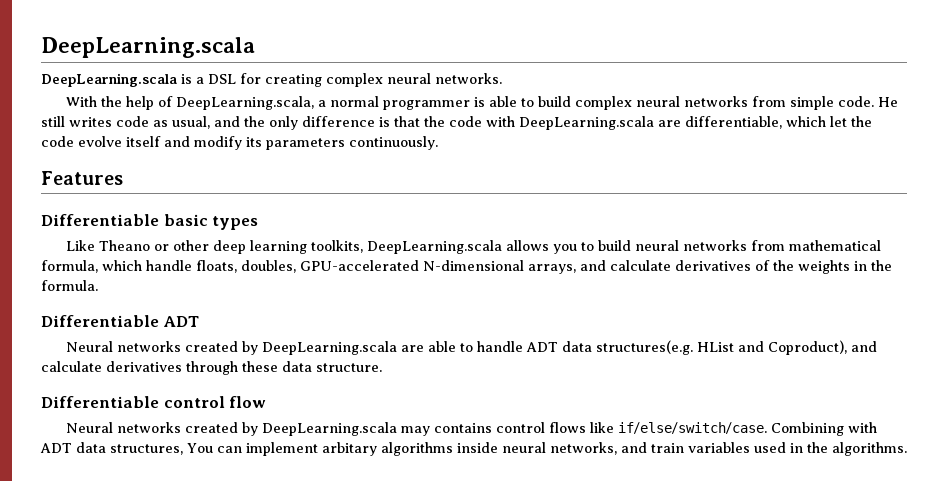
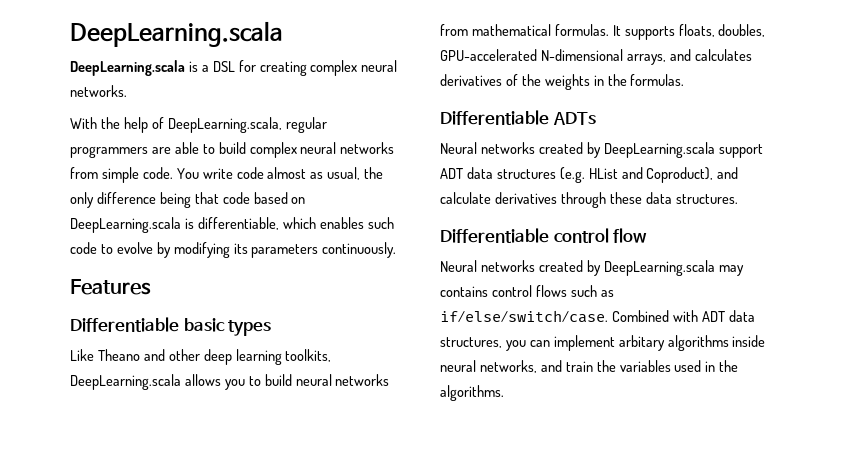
- With the help of DeepLearning.scala, a normal programmer is able to build complex neural networks from simple code.
+ With the help of DeepLearning.scala, regular programmers are able to build complex neural networks from simple code.
- He still writes code as usual, and the only difference is that the code with DeepLearning.scala are differentiable, which let the code evolve itself and modify its parameters continuously.
+ You write code almost as usual, the only difference being that code based on DeepLearning.scala is differentiable, which enables such code to evolve by modifying its parameters continuously.
- Like Theano or other deep learning toolkits, DeepLearning.scala allows you to build neural networks from mathematical formula, which handle floats, doubles, GPU-accelerated N-dimensional arrays, and calculate derivatives of the weights in the formula.
- Differentiable ADT
- Neural networks created by DeepLearning.scala are able to handle ADT data structures(e.g. HList and Coproduct), and calculate derivatives through these data structure.
+ Like Theano and other deep learning toolkits, DeepLearning.scala allows you to build neural networks from mathematical formulas. It supports floats, doubles, GPU-accelerated N-dimensional arrays, and calculates derivatives of the weights in the formulas.
+ Differentiable ADTs
+ Neural networks created by DeepLearning.scala support ADT data structures (e.g. HList and Coproduct), and calculate derivatives through these data structures.
- Neural networks created by DeepLearning.scala may contains control flows like if/else/switch/case. Combining with ADT data structures, You can implement arbitary algorithms inside neural networks, and train variables used in the algorithms.
+ Neural networks created by DeepLearning.scala may contains control flows such as if/else/switch/case. Combined with ADT data structures, you can implement arbitary algorithms inside neural networks, and train the variables used in the algorithms.

